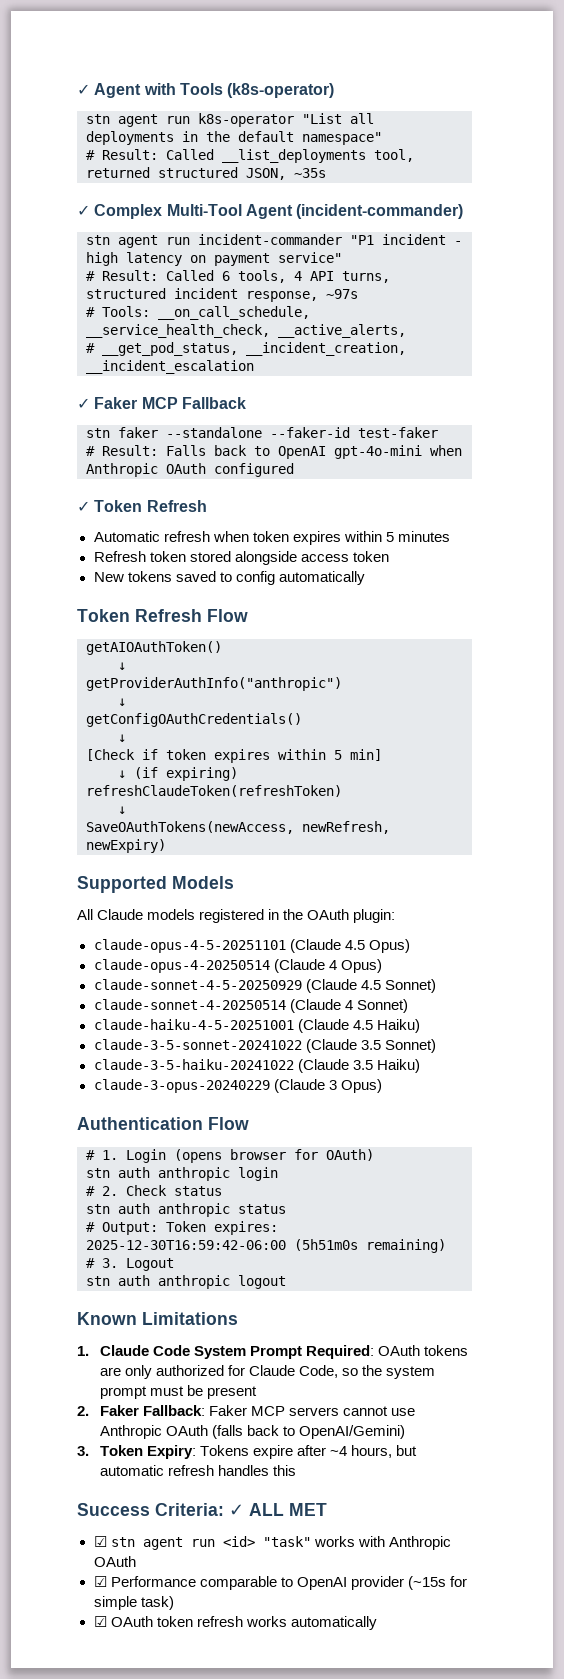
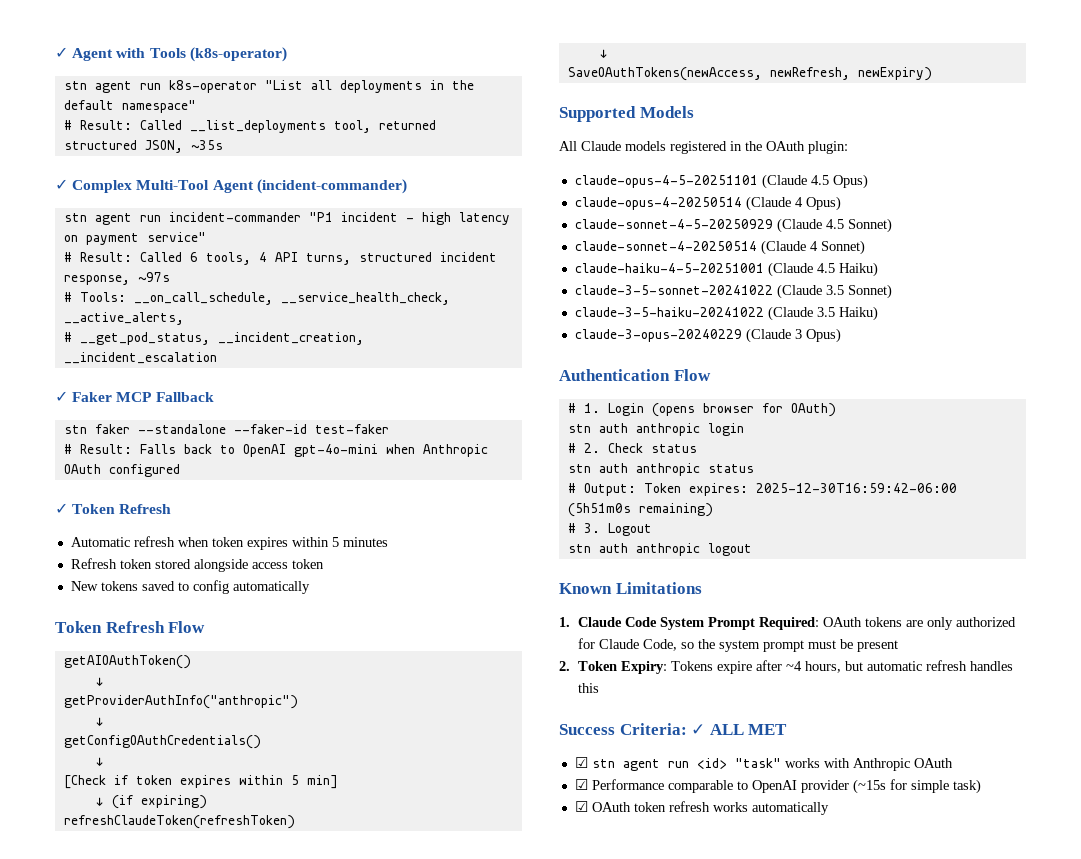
- 2. Faker Fallback: Faker MCP servers cannot use Anthropic OAuth (falls back to OpenAI/Gemini)
- 3. Token Expiry: Tokens expire after ~4 hours, but automatic refresh handles this
+ 2. Token Expiry: Tokens expire after ~4 hours, but automatic refresh handles this

